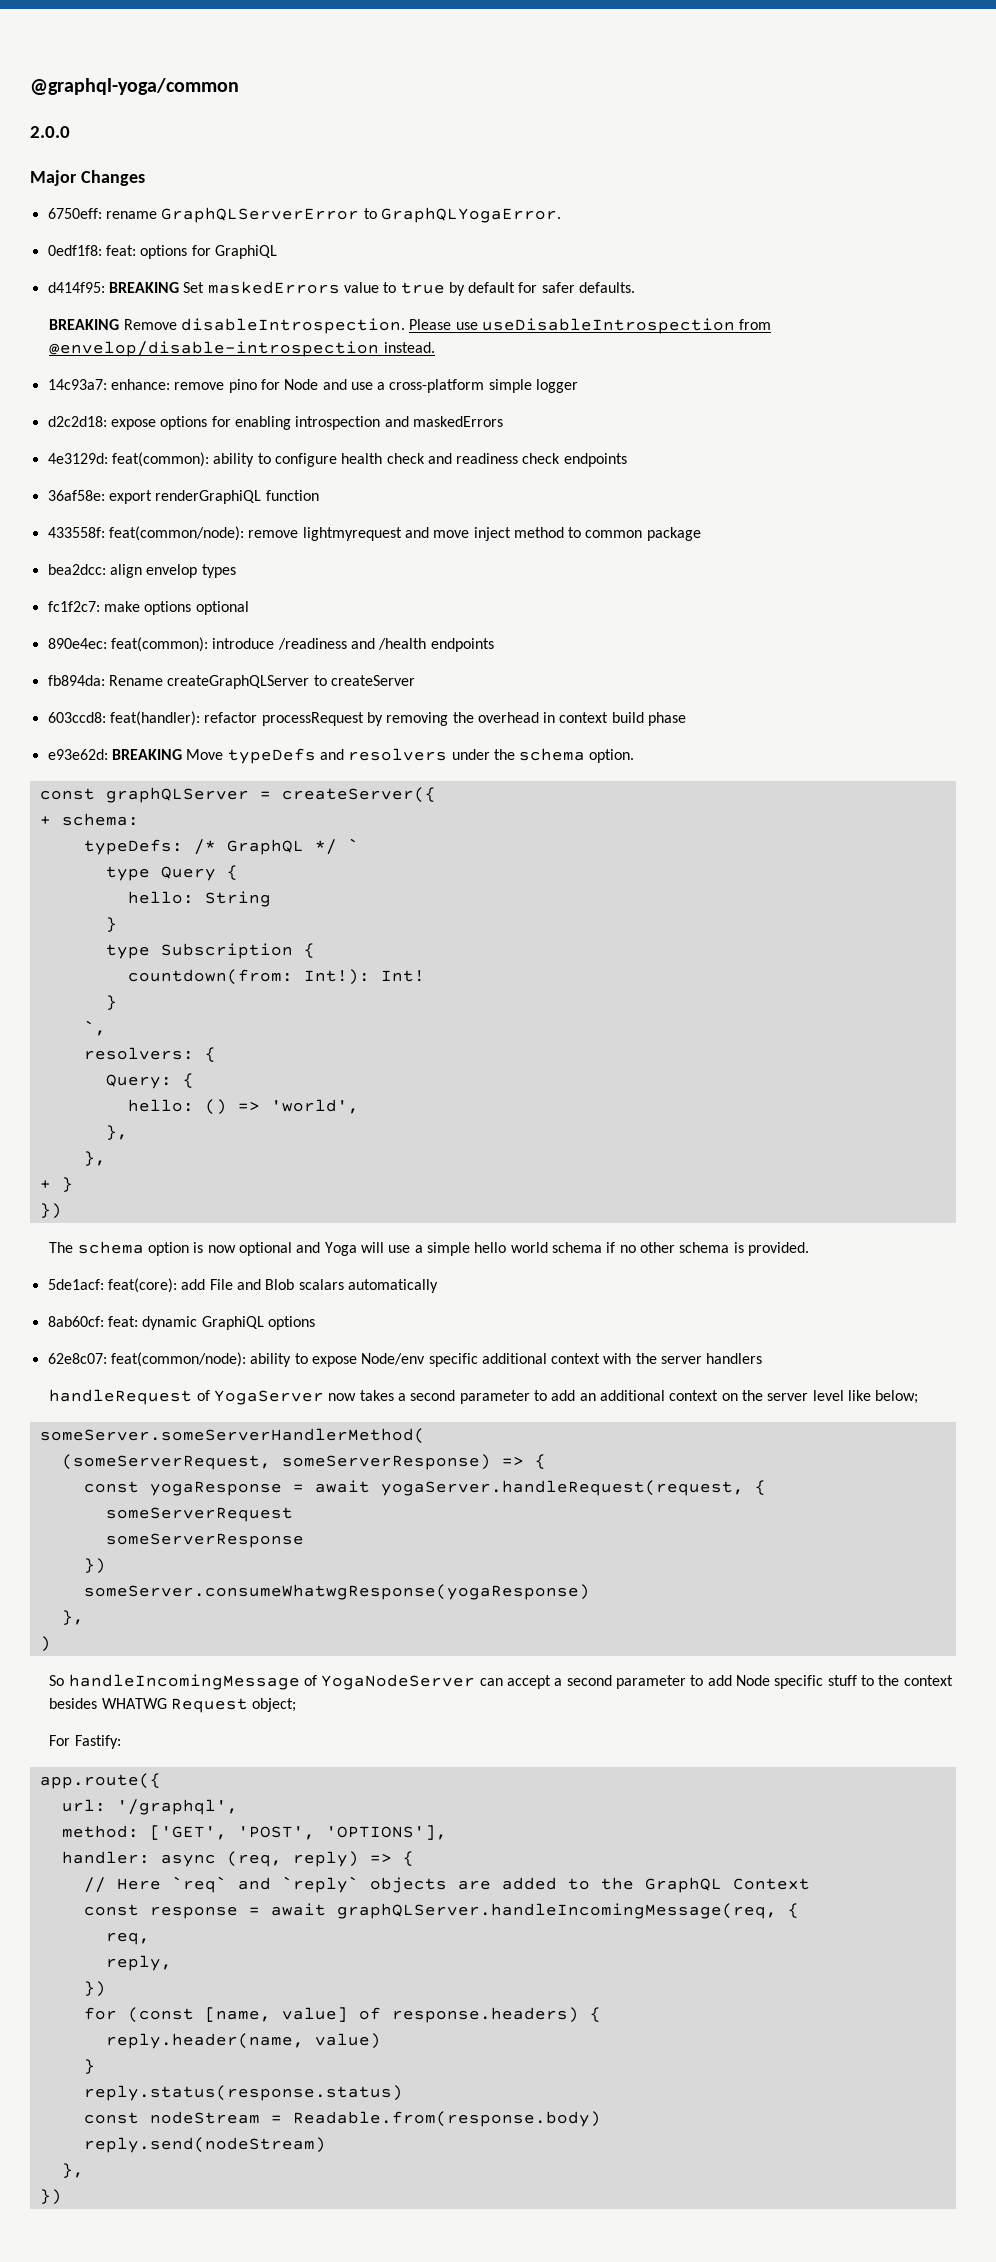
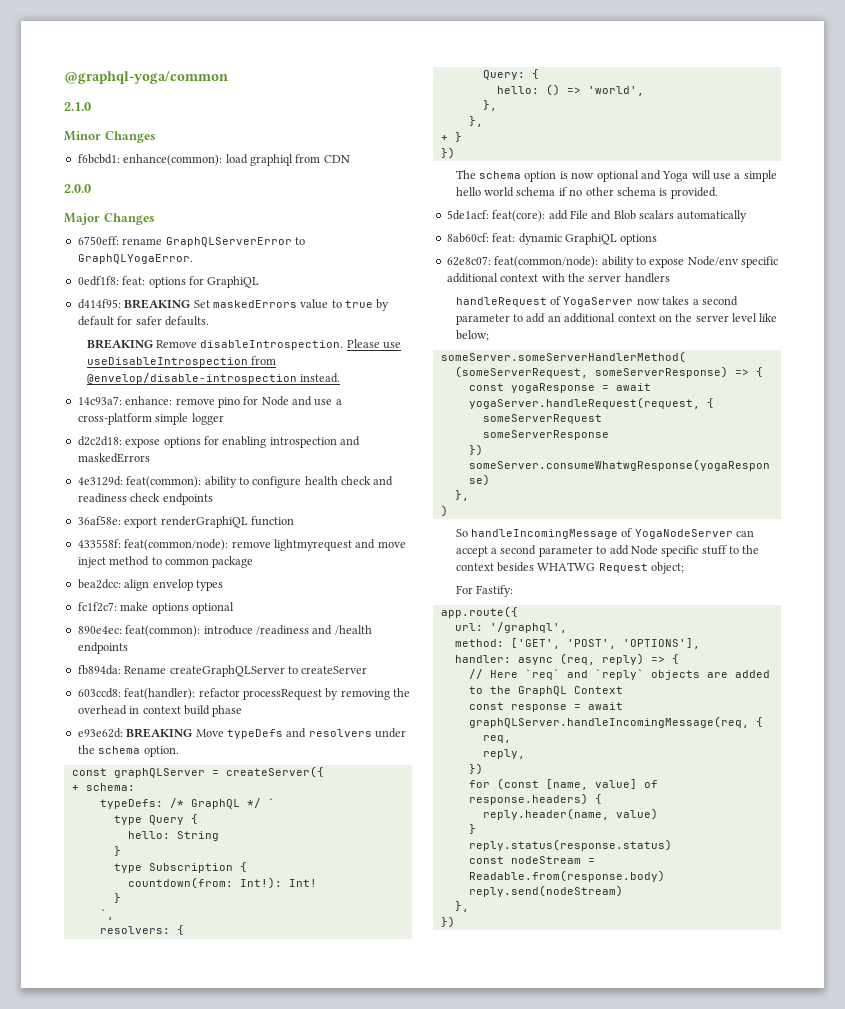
+ 2.1.0
+ Minor Changes
+ f6bcbd1: enhance(common): load graphiql from CDN

